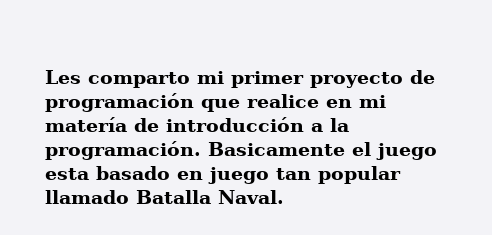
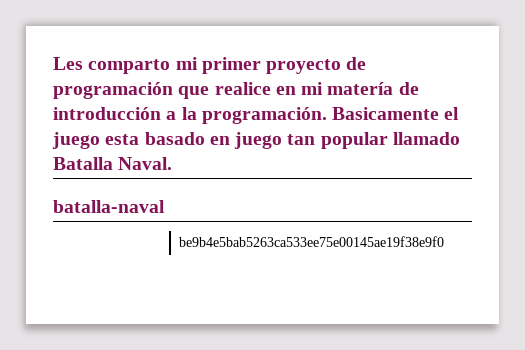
+ batalla-naval
+ be9b4e5bab5263ca533ee75e00145ae19f38e9f0

